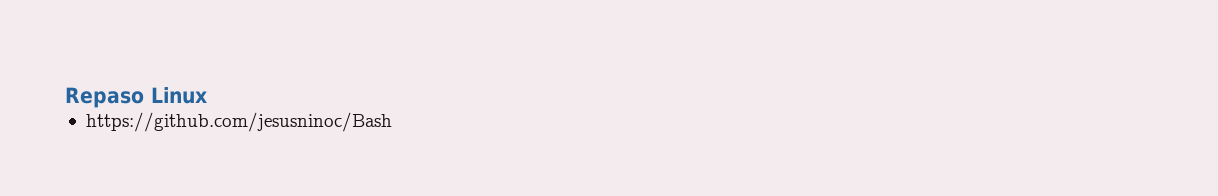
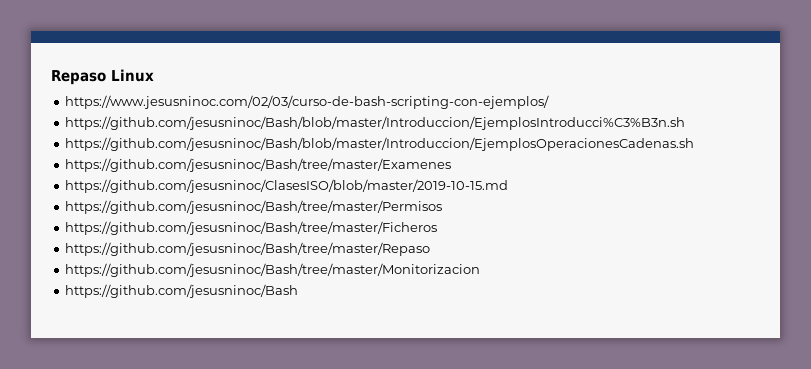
+ https://www.jesusninoc.com/02/03/curso-de-bash-scripting-con-ejemplos/
+ https://github.com/jesusninoc/Bash/blob/master/Introduccion/EjemplosIntroducci%C3%B3n.sh
+ https://github.com/jesusninoc/Bash/blob/master/Introduccion/EjemplosOperacionesCadenas.sh
+ https://github.com/jesusninoc/Bash/tree/master/Examenes
+ https://github.com/jesusninoc/ClasesISO/blob/master/2019-10-15.md
+ https://github.com/jesusninoc/Bash/tree/master/Permisos
+ https://github.com/jesusninoc/Bash/tree/master/Ficheros
+ https://github.com/jesusninoc/Bash/tree/master/Repaso
+ https://github.com/jesusninoc/Bash/tree/master/Monitorizacion

